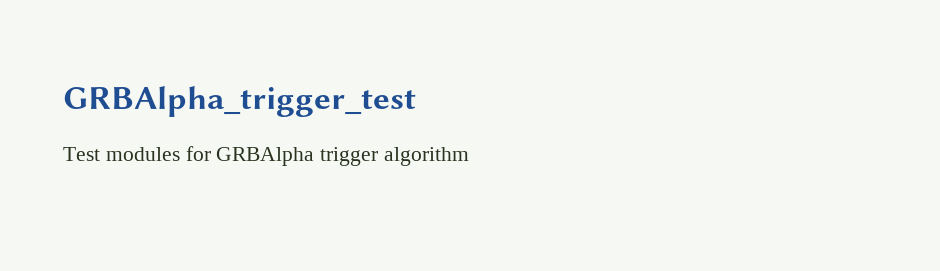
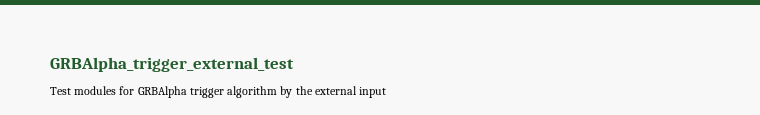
- GRBAlpha_trigger_test
+ GRBAlpha_trigger_external_test
- Test modules for GRBAlpha trigger algorithm
+ Test modules for GRBAlpha trigger algorithm by the external input

